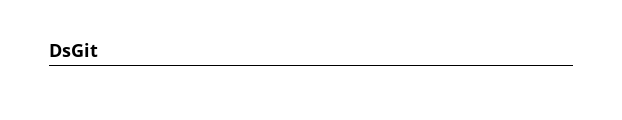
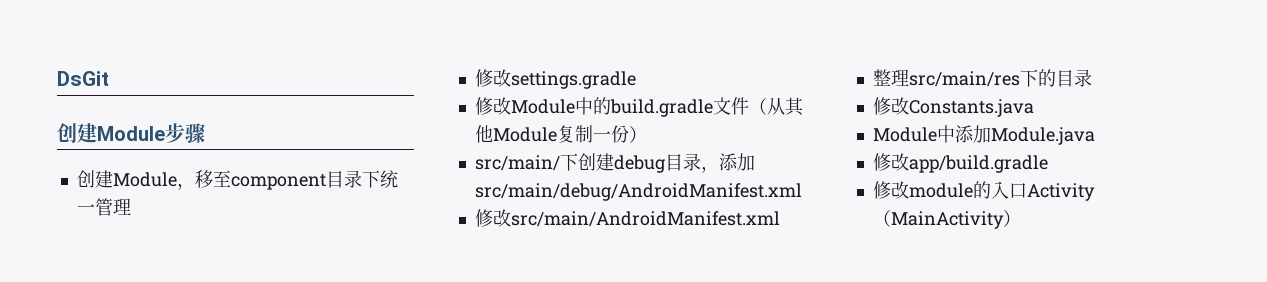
+ 创建Module步骤
+ 创建Module，移至component目录下统一管理
+ 修改settings.gradle
+ 修改Module中的build.gradle文件（从其他Module复制一份）
+ src/main/下创建debug目录，添加src/main/debug/AndroidManifest.xml
+ 修改src/main/AndroidManifest.xml
+ 整理src/main/res下的目录
+ 修改Constants.java
+ Module中添加Module.java
+ 修改app/build.gradle
+ 修改module的入口Activity（MainActivity）

